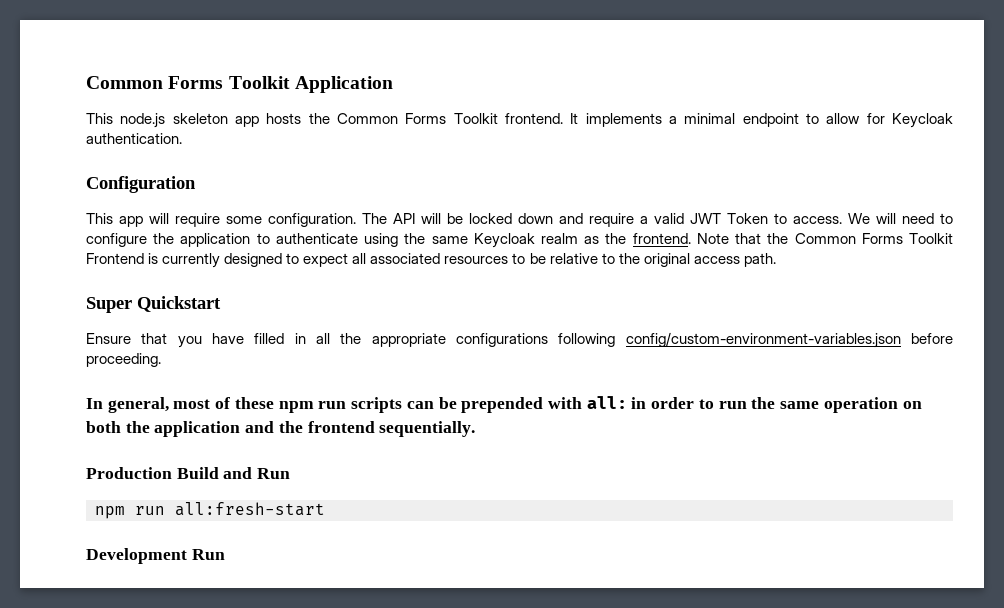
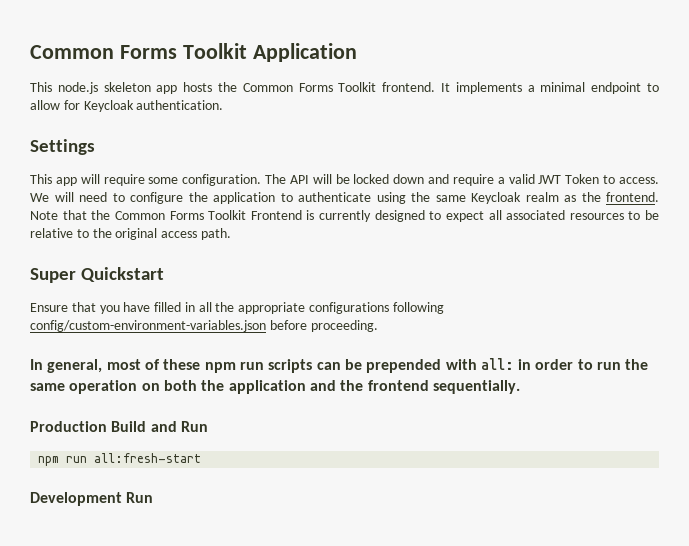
- Configuration
+ Settings

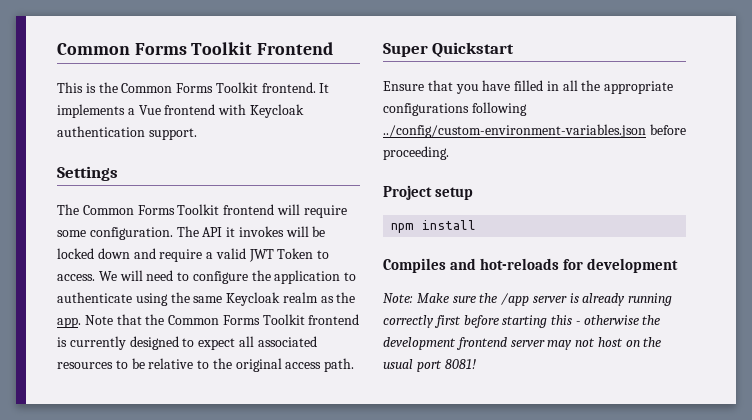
- Common Forms Toolkit Application
- This node.js skeleton app hosts the Common Forms Toolkit frontend.
+ Common Forms Toolkit Frontend
+ This is the Common Forms Toolkit frontend.
- It implements a minimal endpoint to allow for Keycloak authentication.
+ It implements a Vue frontend with Keycloak authentication support.
  Settings
- This app will require some configuration.
+ The Common Forms Toolkit frontend will require some configuration.
- The API will be locked down and require a valid JWT Token to access.
+ The API it invokes will be locked down and require a valid JWT Token to access.
- We will need to configure the application to authenticate using the same Keycloak realm as the frontend.
+ We will need to configure the application to authenticate using the same Keycloak realm as the app.
- Note that the Common Forms Toolkit Frontend is currently designed to expect all associated resources to be relative to the original access path.
+ Note that the Common Forms Toolkit frontend is currently designed to expect all associated resources to be relative to the original access path.
- Ensure that you have filled in all the appropriate configurations following config/custom-environment-variables.json before proceeding.
+ Ensure that you have filled in all the appropriate configurations following ../config/custom-environment-variables.json before proceeding.
- In general, most of these npm run scripts can be prepended with all: in order to run the same operation on both the application and the frontend sequentially.
- Production Build and Run
- npm run all:fresh-start
- Development Run
+ Project setup
+ npm install
+ Compiles and hot-reloads for development
+ Note: Make sure the /app server is already running correctly first before starting this - otherwise the development frontend server may not host on the usual port 8081!

